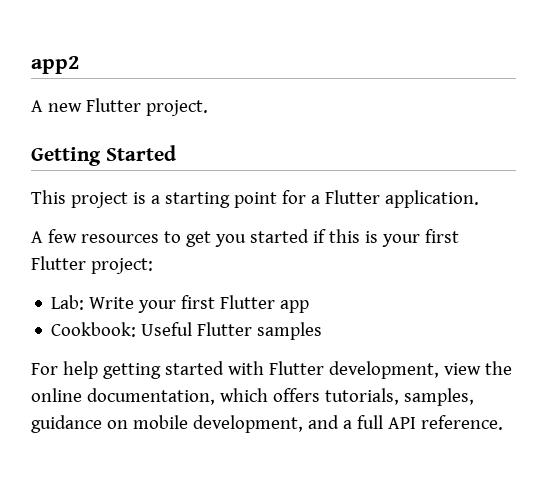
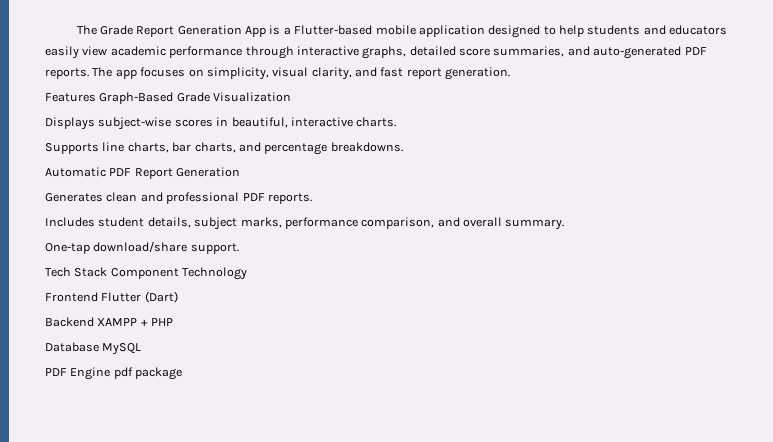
- app2
- A new Flutter project.
- Getting Started
- This project is a starting point for a Flutter application.
- A few resources to get you started if this is your first Flutter project:
- Lab: Write your first Flutter app
- Cookbook: Useful Flutter samples
- For help getting started with Flutter development, view the online documentation, which offers tutorials, samples, guidance on mobile development, and a full API reference.
+ The Grade Report Generation App is a Flutter-based mobile application designed to help students and educators easily view academic performance through interactive graphs, detailed score summaries, and auto-generated PDF reports. The app focuses on simplicity, visual clarity, and fast report generation.
+ Features Graph-Based Grade Visualization
+ Displays subject-wise scores in beautiful, interactive charts.
+ Supports line charts, bar charts, and percentage breakdowns.
+ Automatic PDF Report Generation
+ Generates clean and professional PDF reports.
+ Includes student details, subject marks, performance comparison, and overall summary.
+ One-tap download/share support.
+ Tech Stack Component Technology
+ Frontend Flutter (Dart)
+ Backend XAMPP + PHP
+ Database MySQL
+ PDF Engine pdf package

